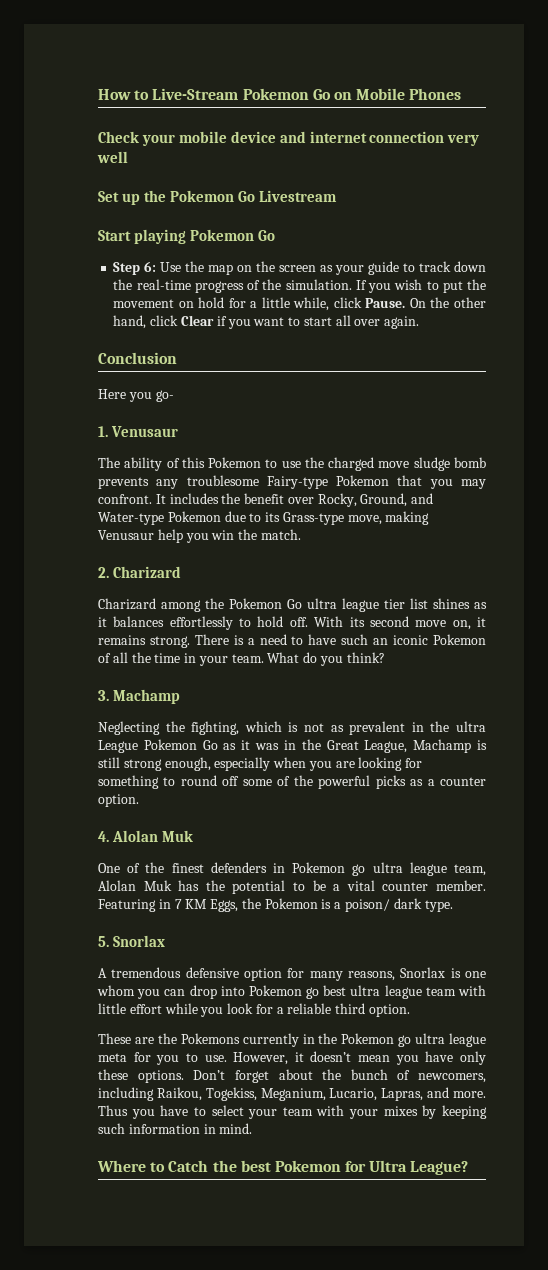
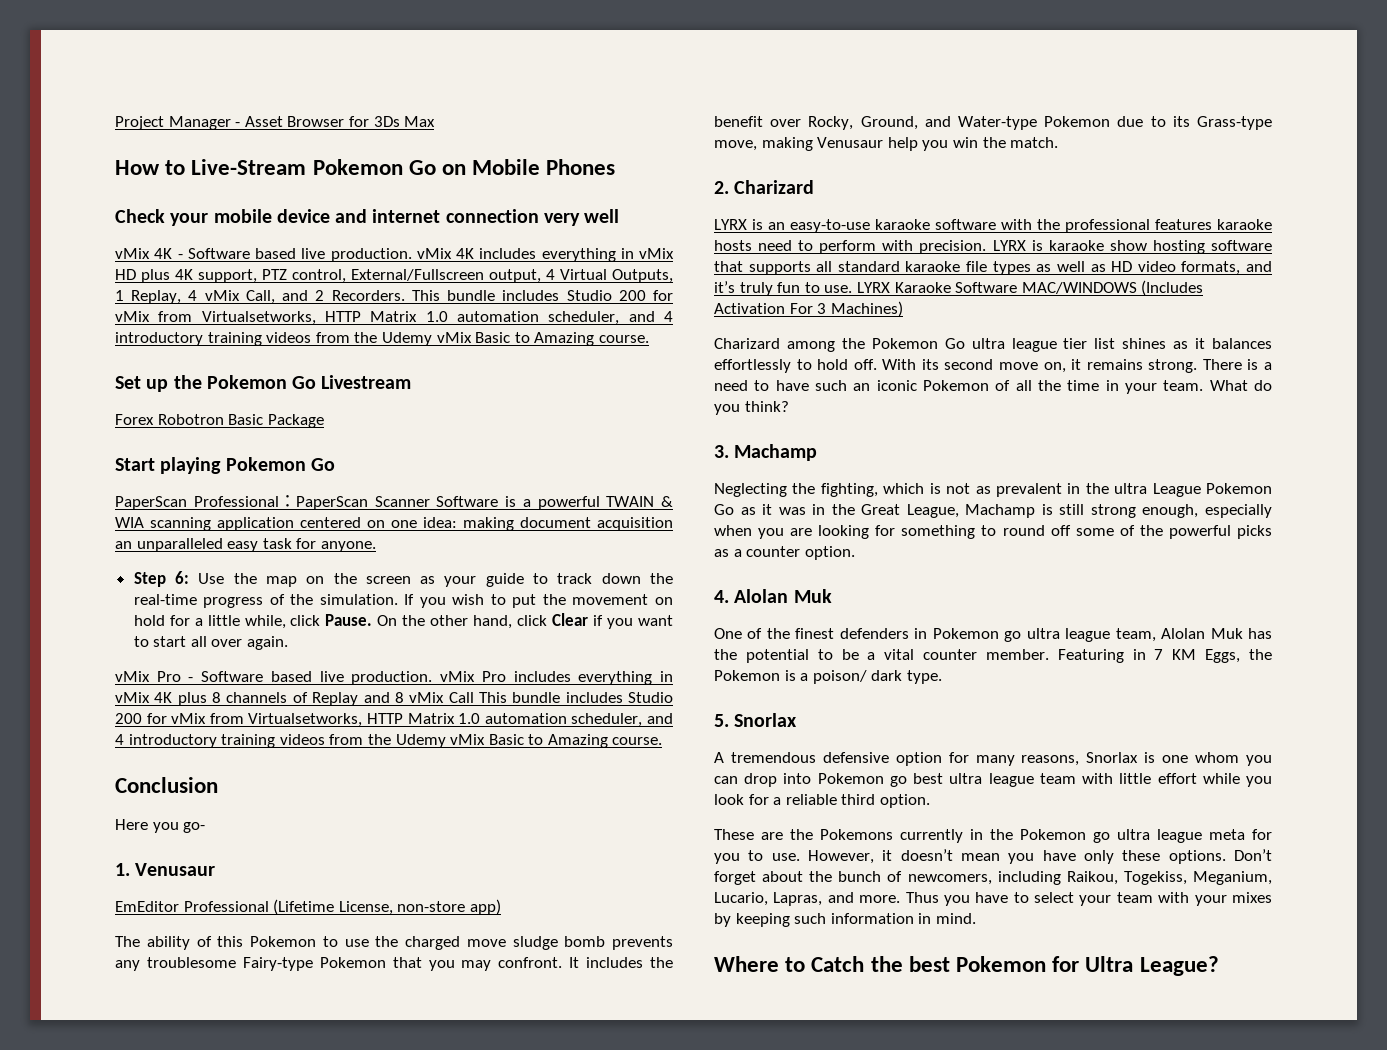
+ Project Manager - Asset Browser for 3Ds Max
+ vMix 4K - Software based live production. vMix 4K includes everything in vMix HD plus 4K support, PTZ control, External/Fullscreen output, 4 Virtual Outputs, 1 Replay, 4 vMix Call, and 2 Recorders. This bundle includes Studio 200 for vMix from Virtualsetworks, HTTP Matrix 1.0 automation scheduler, and 4 introductory training videos from the Udemy vMix Basic to Amazing course.
+ Forex Robotron Basic Package
+ PaperScan Professional：PaperScan Scanner Software is a powerful TWAIN & WIA scanning application centered on one idea: making document acquisition an unparalleled easy task for anyone.
+ vMix Pro - Software based live production. vMix Pro includes everything in vMix 4K plus 8 channels of Replay and 8 vMix Call This bundle includes Studio 200 for vMix from Virtualsetworks, HTTP Matrix 1.0 automation scheduler, and 4 introductory training videos from the Udemy vMix Basic to Amazing course.
+ EmEditor Professional (Lifetime License, non-store app)
+ LYRX is an easy-to-use karaoke software with the professional features karaoke hosts need to perform with precision. LYRX is karaoke show hosting software that supports all standard karaoke file types as well as HD video formats, and it’s truly fun to use. LYRX Karaoke Software MAC/WINDOWS (Includes Activation For 3 Machines)

